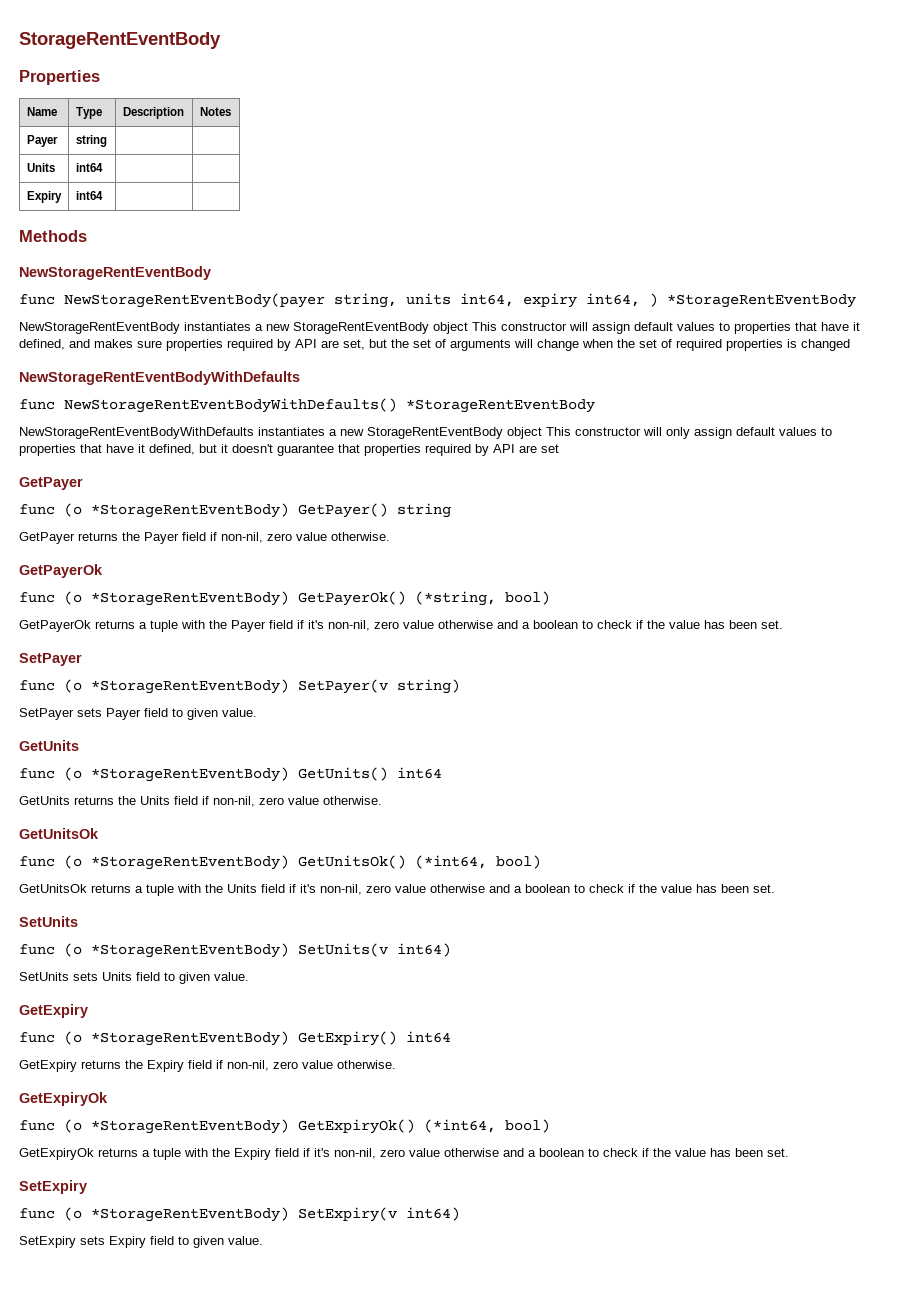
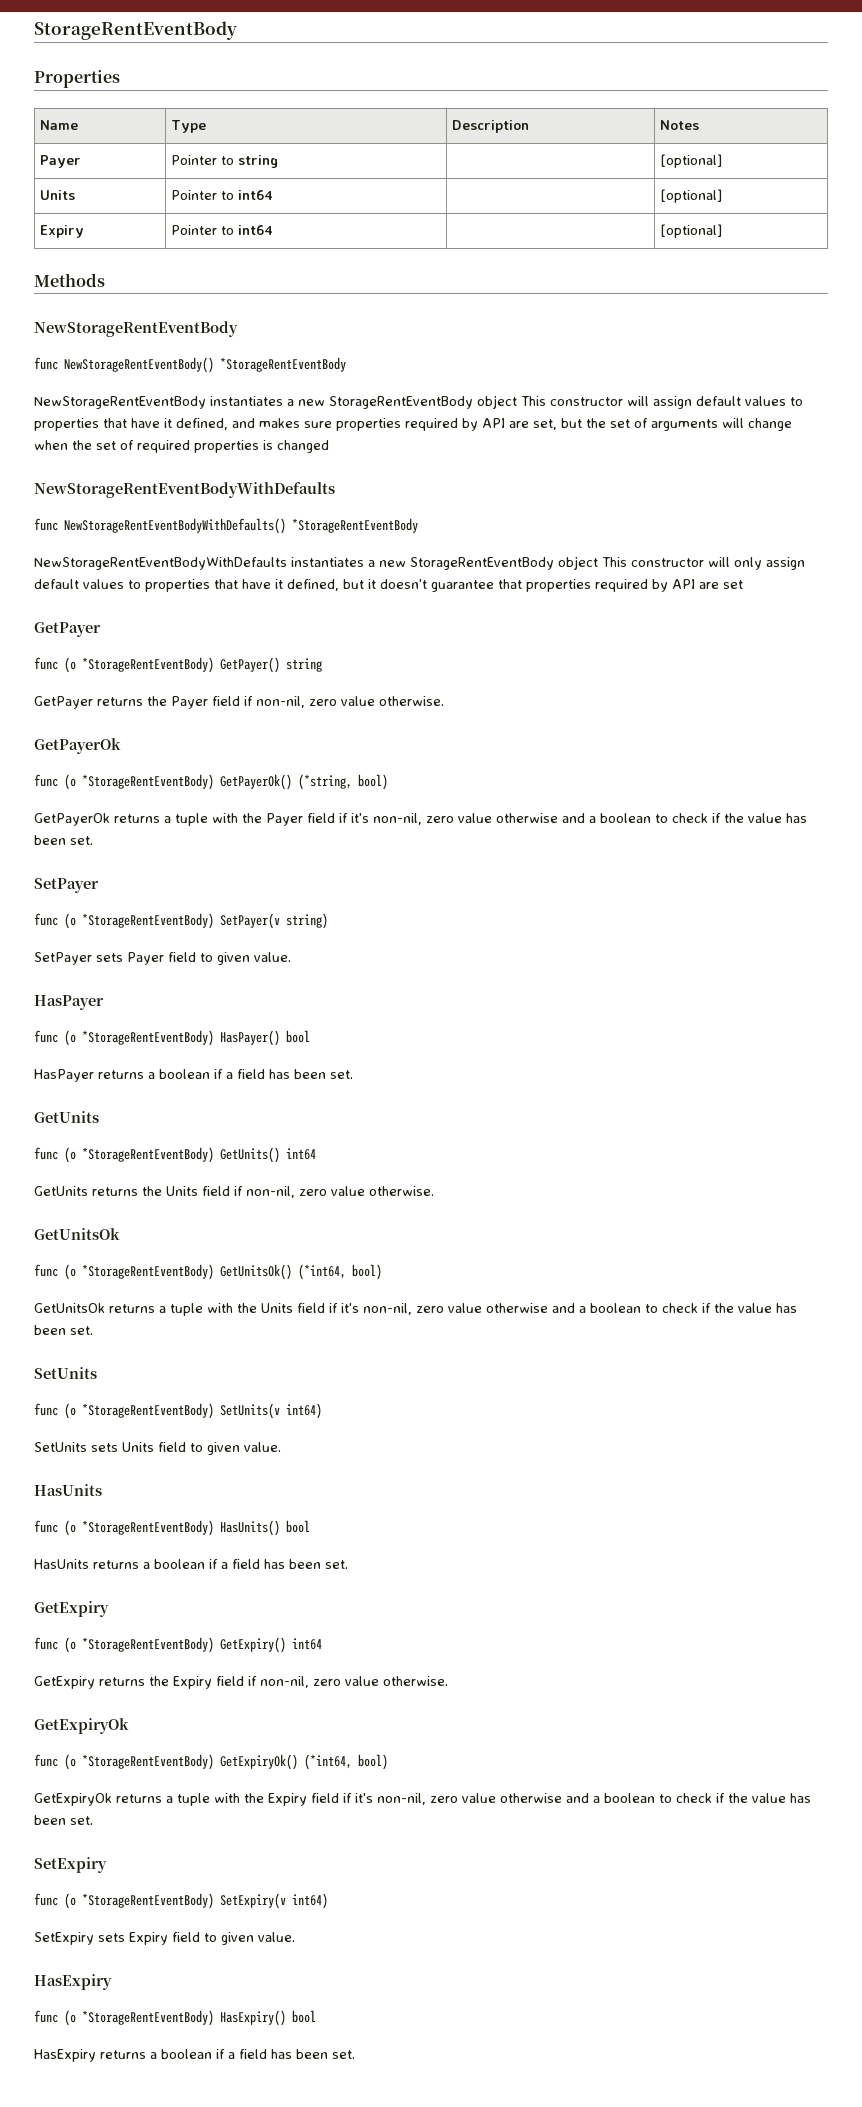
- Payer | string | |
+ Payer | Pointer to string | | [optional]
- Units | int64 | |
+ Units | Pointer to int64 | | [optional]
- Expiry | int64 | |
+ Expiry | Pointer to int64 | | [optional]
- func NewStorageRentEventBody(payer string, units int64, expiry int64, ) *StorageRentEventBody
+ func NewStorageRentEventBody() *StorageRentEventBody
  SetPayer sets Payer field to given value.
+ HasPayer
+ func (o *StorageRentEventBody) HasPayer() bool
+ HasPayer returns a boolean if a field has been set.
  SetUnits sets Units field to given value.
+ HasUnits
+ func (o *StorageRentEventBody) HasUnits() bool
+ HasUnits returns a boolean if a field has been set.
  SetExpiry sets Expiry field to given value.
+ HasExpiry
+ func (o *StorageRentEventBody) HasExpiry() bool
+ HasExpiry returns a boolean if a field has been set.

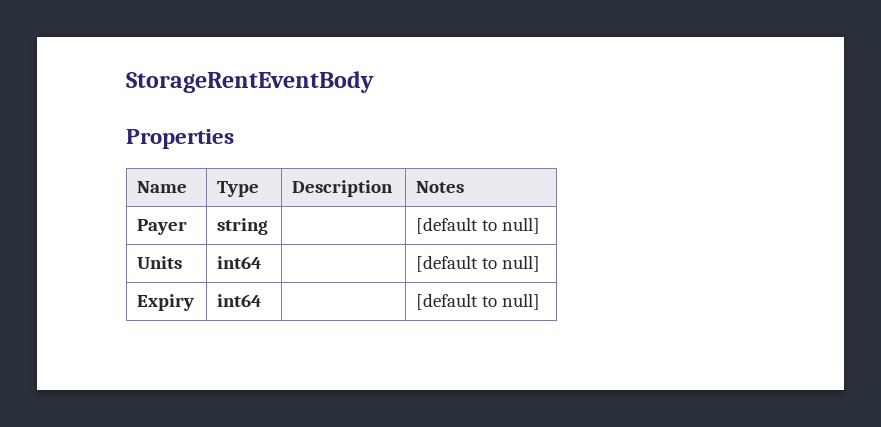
- Payer | Pointer to string | | [optional]
+ Payer | string | | [default to null]
- Units | Pointer to int64 | | [optional]
+ Units | int64 | | [default to null]
- Expiry | Pointer to int64 | | [optional]
- Methods
- NewStorageRentEventBody
- func NewStorageRentEventBody() *StorageRentEventBody
- NewStorageRentEventBody instantiates a new StorageRentEventBody object This constructor will assign default values to properties that have it defined, and makes sure properties required by API are set, but the set of arguments will change when the set of required properties is changed
- NewStorageRentEventBodyWithDefaults
- func NewStorageRentEventBodyWithDefaults() *StorageRentEventBody
- NewStorageRentEventBodyWithDefaults instantiates a new StorageRentEventBody object This constructor will only assign default values to properties that have it defined, but it doesn't guarantee that properties required by API are set
- GetPayer
- func (o *StorageRentEventBody) GetPayer() string
- GetPayer returns the Payer field if non-nil, zero value otherwise.
- GetPayerOk
- func (o *StorageRentEventBody) GetPayerOk() (*string, bool)
- GetPayerOk returns a tuple with the Payer field if it's non-nil, zero value otherwise and a boolean to check if the value has been set.
- SetPayer
- func (o *StorageRentEventBody) SetPayer(v string)
- SetPayer sets Payer field to given value.
- HasPayer
- func (o *StorageRentEventBody) HasPayer() bool
- HasPayer returns a boolean if a field has been set.
- GetUnits
- func (o *StorageRentEventBody) GetUnits() int64
- GetUnits returns the Units field if non-nil, zero value otherwise.
- GetUnitsOk
- func (o *StorageRentEventBody) GetUnitsOk() (*int64, bool)
- GetUnitsOk returns a tuple with the Units field if it's non-nil, zero value otherwise and a boolean to check if the value has been set.
- SetUnits
- func (o *StorageRentEventBody) SetUnits(v int64)
- SetUnits sets Units field to given value.
- HasUnits
- func (o *StorageRentEventBody) HasUnits() bool
- HasUnits returns a boolean if a field has been set.
- GetExpiry
- func (o *StorageRentEventBody) GetExpiry() int64
- GetExpiry returns the Expiry field if non-nil, zero value otherwise.
- GetExpiryOk
- func (o *StorageRentEventBody) GetExpiryOk() (*int64, bool)
- GetExpiryOk returns a tuple with the Expiry field if it's non-nil, zero value otherwise and a boolean to check if the value has been set.
- SetExpiry
- func (o *StorageRentEventBody) SetExpiry(v int64)
- SetExpiry sets Expiry field to given value.
- HasExpiry
- func (o *StorageRentEventBody) HasExpiry() bool
- HasExpiry returns a boolean if a field has been set.
+ Expiry | int64 | | [default to null]

